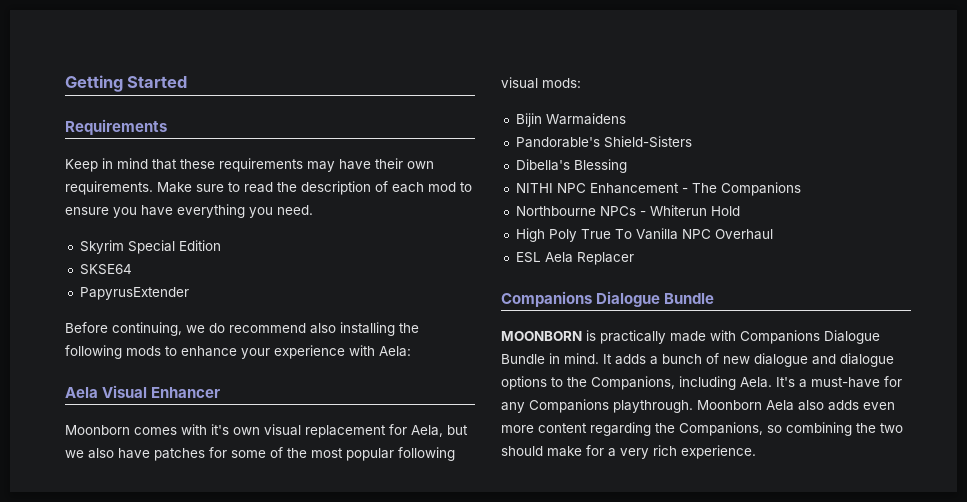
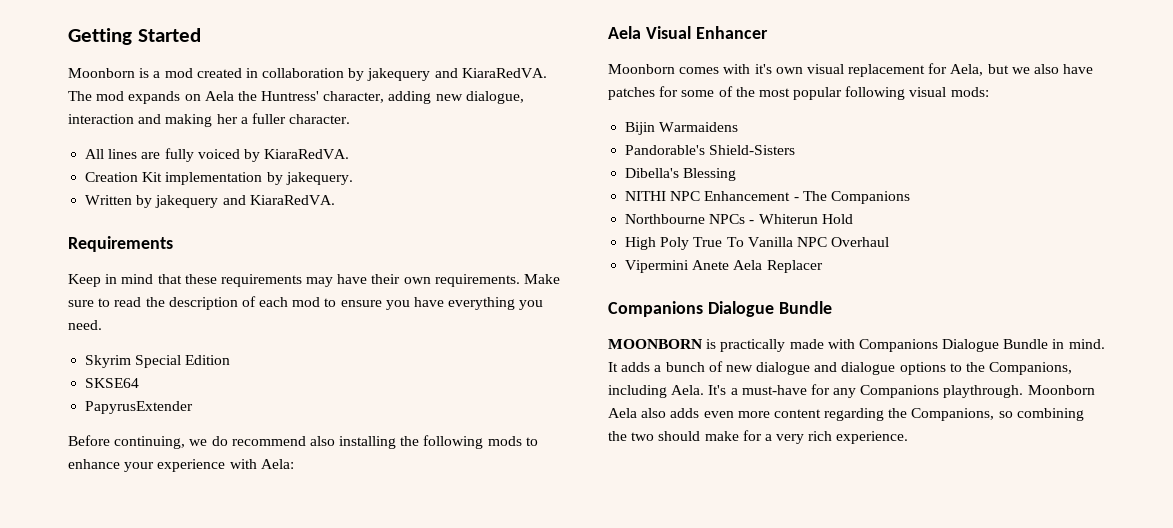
+ Moonborn is a mod created in collaboration by jakequery and KiaraRedVA. The mod expands on Aela the Huntress' character, adding new dialogue, interaction and making her a fuller character.
+ All lines are fully voiced by KiaraRedVA.
+ Creation Kit implementation by jakequery.
+ Written by jakequery and KiaraRedVA.
- ESL Aela Replacer
+ Vipermini Anete Aela Replacer

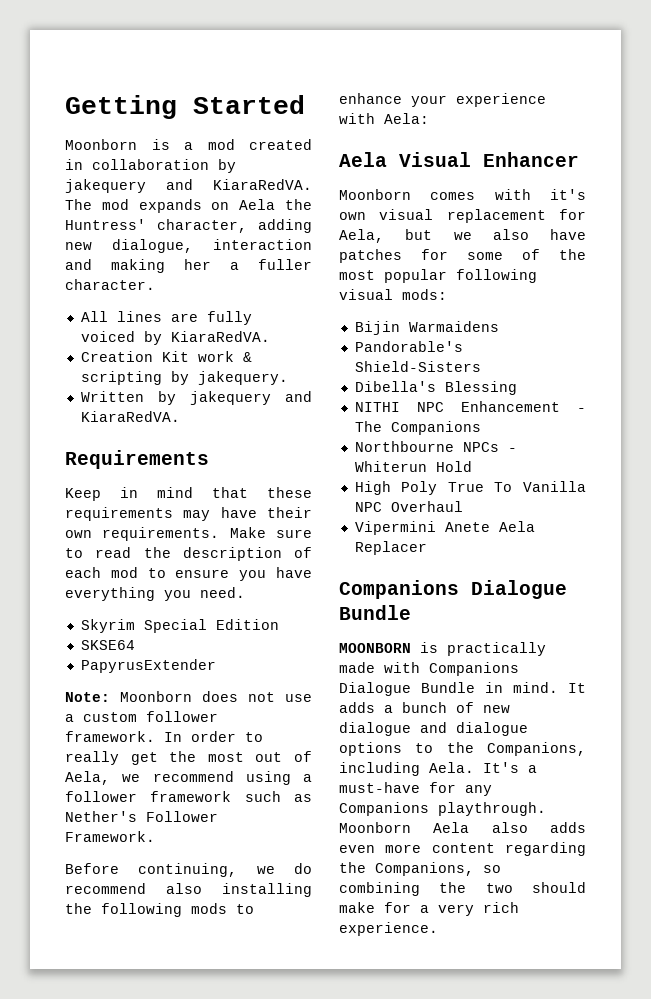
- Creation Kit implementation by jakequery.
+ Creation Kit work & scripting by jakequery.
+ Note: Moonborn does not use a custom follower framework. In order to really get the most out of Aela, we recommend using a follower framework such as Nether's Follower Framework.

